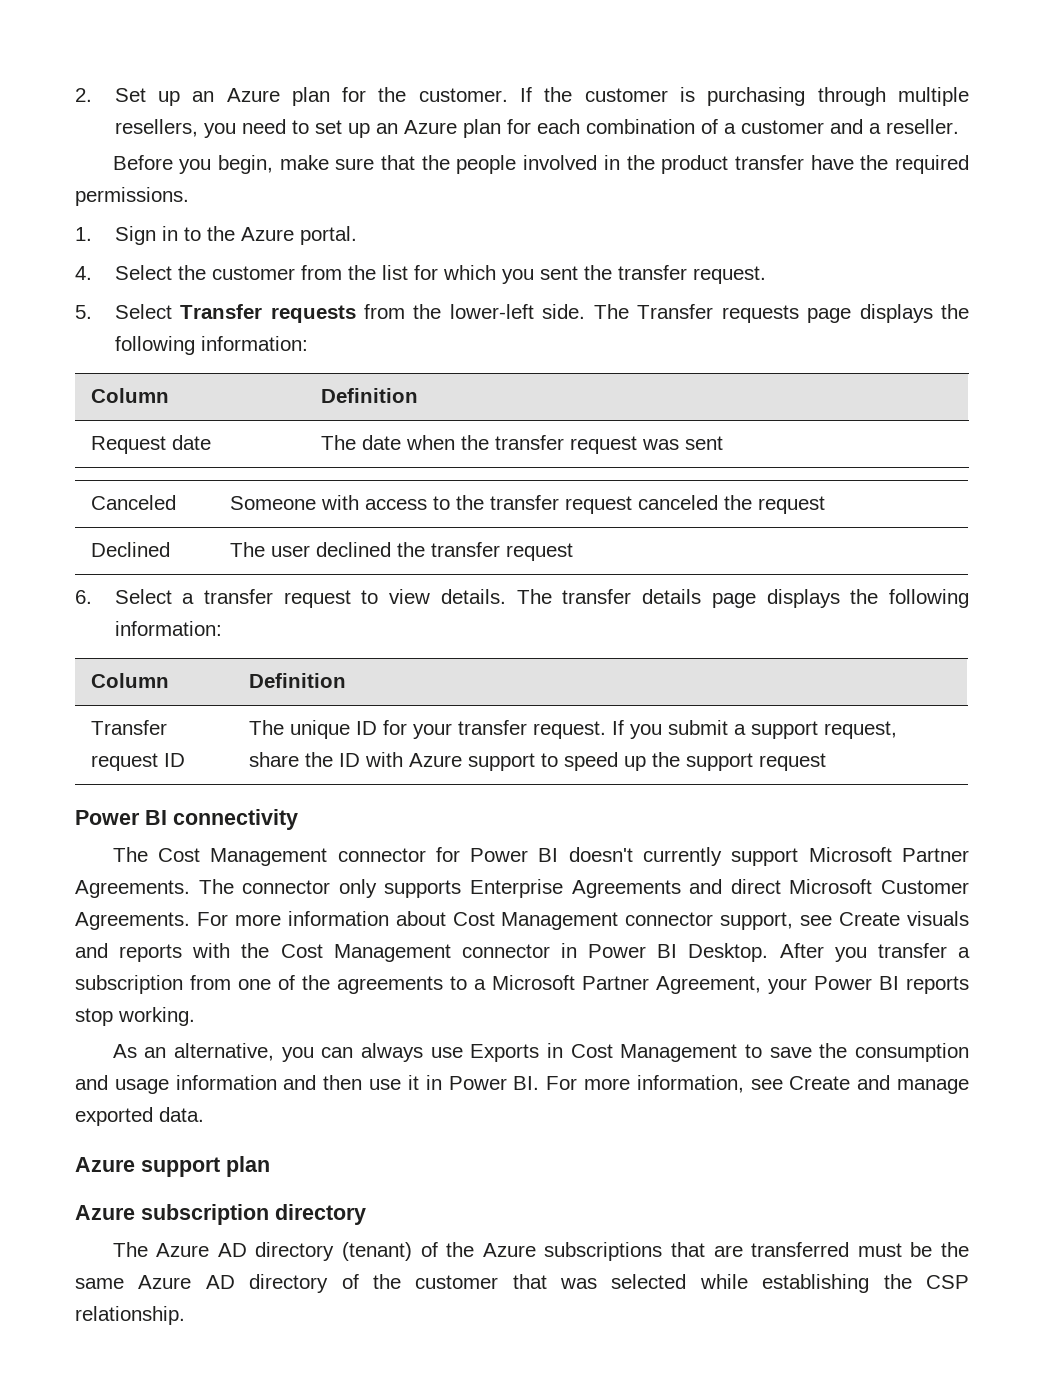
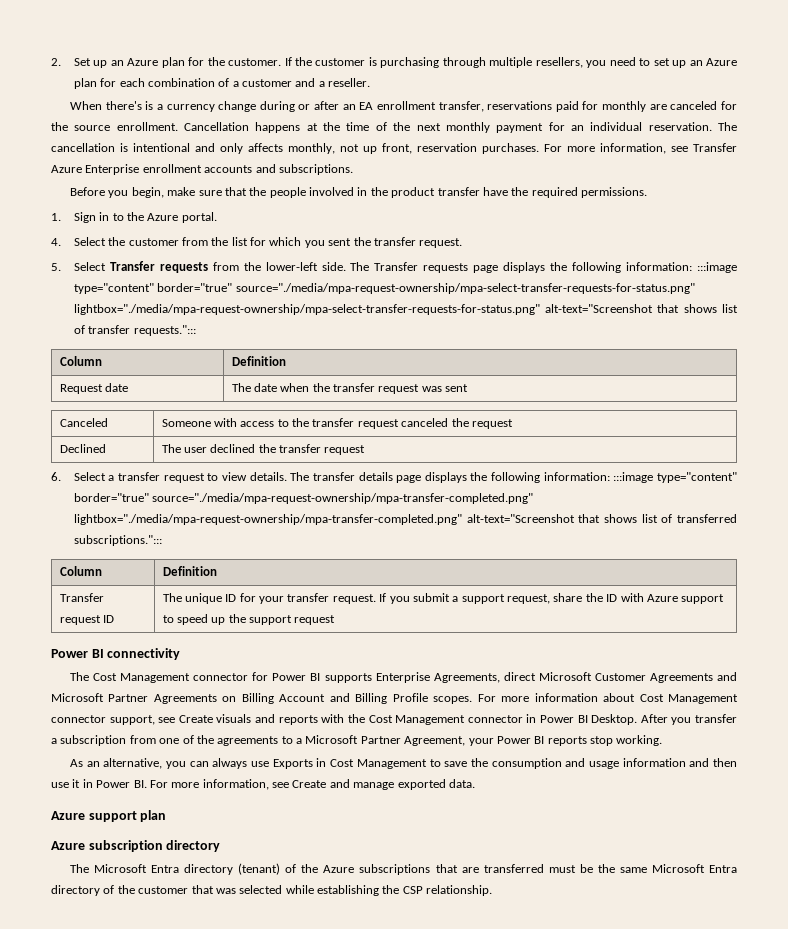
+ When there's is a currency change during or after an EA enrollment transfer, reservations paid for monthly are canceled for the source enrollment. Cancellation happens at the time of the next monthly payment for an individual reservation. The cancellation is intentional and only affects monthly, not up front, reservation purchases. For more information, see Transfer Azure Enterprise enrollment accounts and subscriptions.
- The Transfer requests page displays the following information:
+ The Transfer requests page displays the following information: :::image type="content" border="true" source="./media/mpa-request-ownership/mpa-select-transfer-requests-for-status.png" lightbox="./media/mpa-request-ownership/mpa-select-transfer-requests-for-status.png" alt-text="Screenshot that shows list of transfer requests.":::
- The transfer details page displays the following information:
+ The transfer details page displays the following information: :::image type="content" border="true" source="./media/mpa-request-ownership/mpa-transfer-completed.png" lightbox="./media/mpa-request-ownership/mpa-transfer-completed.png" alt-text="Screenshot that shows list of transferred subscriptions.":::
- The Cost Management connector for Power BI doesn't currently support Microsoft Partner Agreements. The connector only supports Enterprise Agreements and direct Microsoft Customer Agreements.
+ The Cost Management connector for Power BI supports Enterprise Agreements, direct Microsoft Customer Agreements and Microsoft Partner Agreements on Billing Account and Billing Profile scopes.
- The Azure AD directory (tenant) of the Azure subscriptions that are transferred must be the same Azure AD directory of the customer that was selected while establishing the CSP relationship.
+ The Microsoft Entra directory (tenant) of the Azure subscriptions that are transferred must be the same Microsoft Entra directory of the customer that was selected while establishing the CSP relationship.

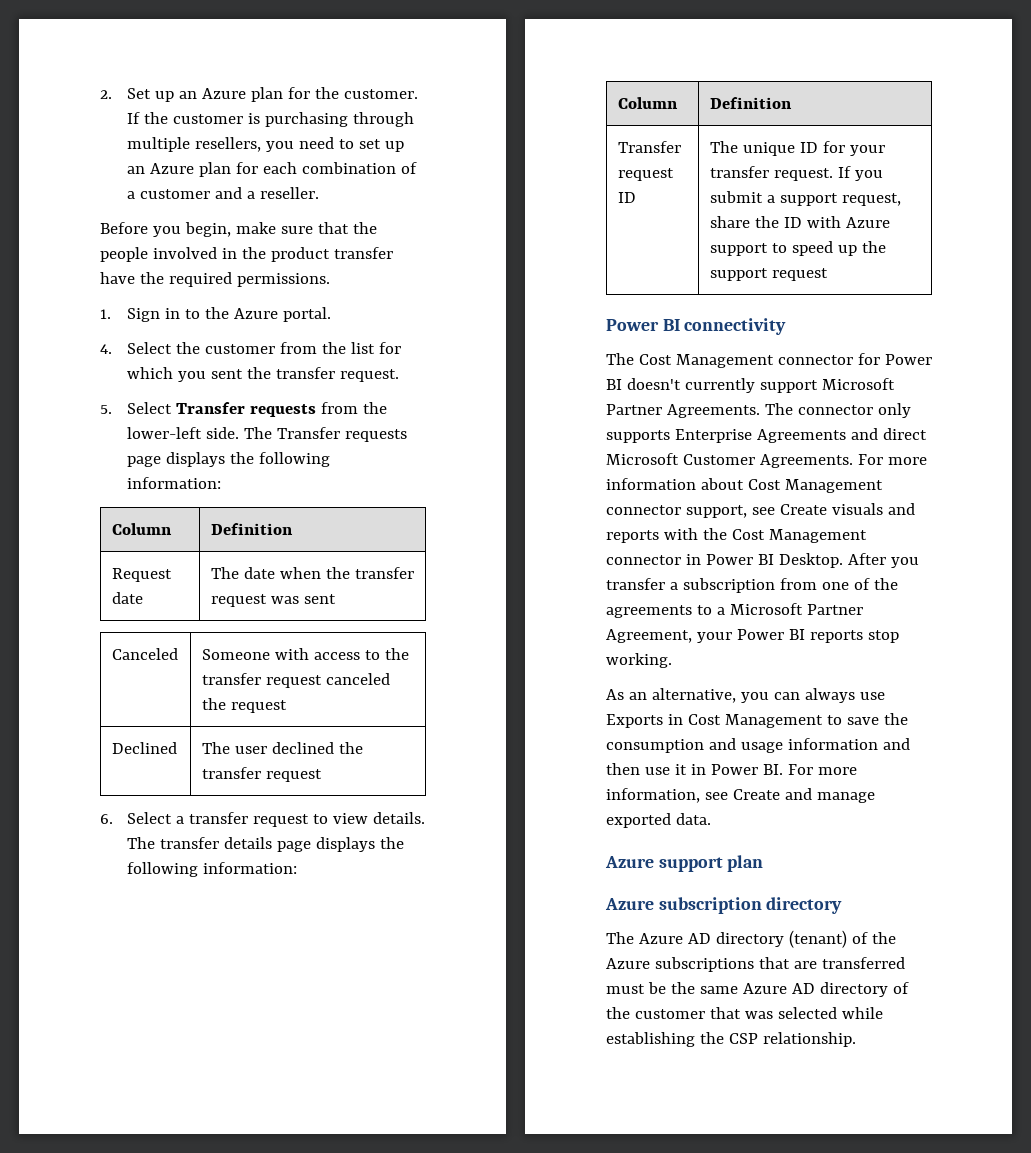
- When there's is a currency change during or after an EA enrollment transfer, reservations paid for monthly are canceled for the source enrollment. Cancellation happens at the time of the next monthly payment for an individual reservation. The cancellation is intentional and only affects monthly, not up front, reservation purchases. For more information, see Transfer Azure Enterprise enrollment accounts and subscriptions.
- The Transfer requests page displays the following information: :::image type="content" border="true" source="./media/mpa-request-ownership/mpa-select-transfer-requests-for-status.png" lightbox="./media/mpa-request-ownership/mpa-select-transfer-requests-for-status.png" alt-text="Screenshot that shows list of transfer requests.":::
+ The Transfer requests page displays the following information:
- The transfer details page displays the following information: :::image type="content" border="true" source="./media/mpa-request-ownership/mpa-transfer-completed.png" lightbox="./media/mpa-request-ownership/mpa-transfer-completed.png" alt-text="Screenshot that shows list of transferred subscriptions.":::
+ The transfer details page displays the following information:
- The Cost Management connector for Power BI supports Enterprise Agreements, direct Microsoft Customer Agreements and Microsoft Partner Agreements on Billing Account and Billing Profile scopes.
+ The Cost Management connector for Power BI doesn't currently support Microsoft Partner Agreements. The connector only supports Enterprise Agreements and direct Microsoft Customer Agreements.
- The Microsoft Entra directory (tenant) of the Azure subscriptions that are transferred must be the same Microsoft Entra directory of the customer that was selected while establishing the CSP relationship.
+ The Azure AD directory (tenant) of the Azure subscriptions that are transferred must be the same Azure AD directory of the customer that was selected while establishing the CSP relationship.

